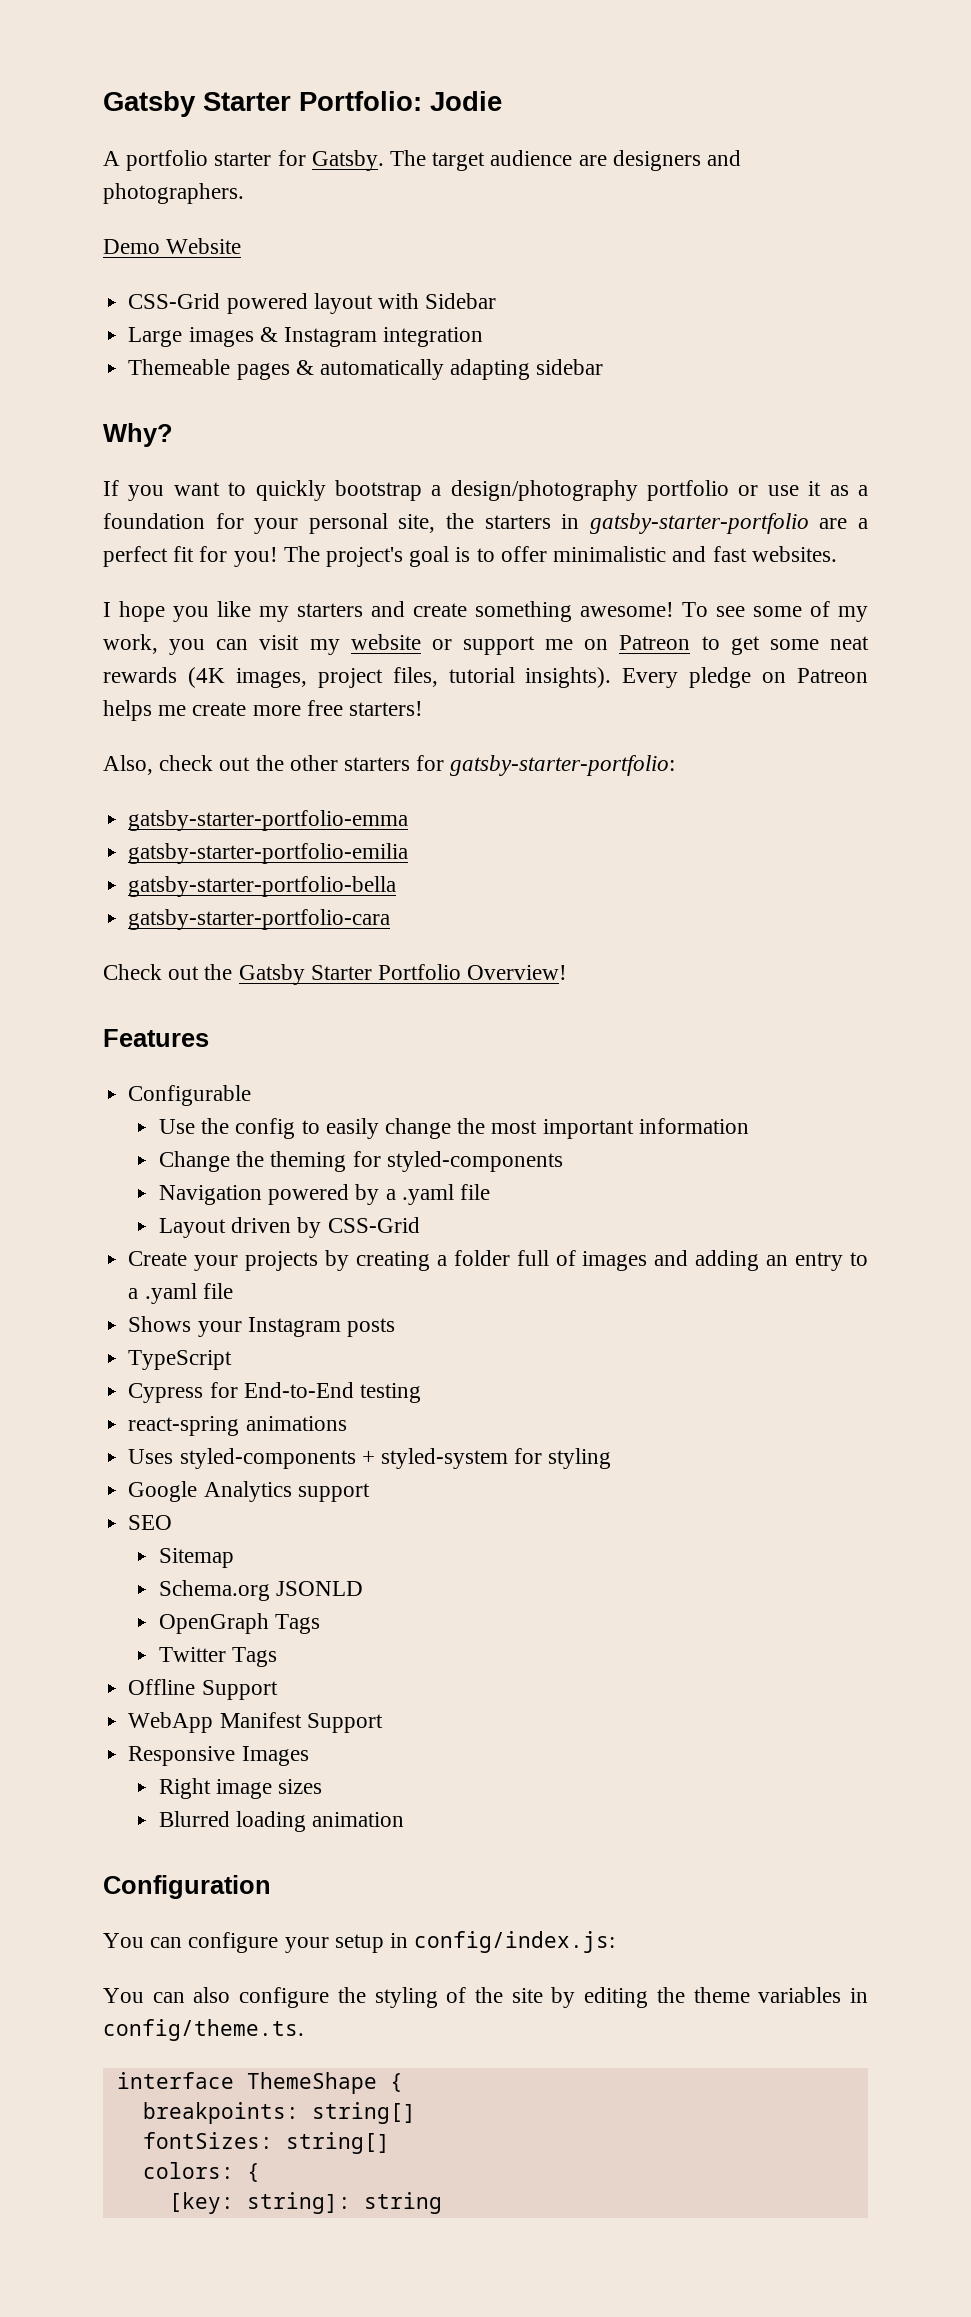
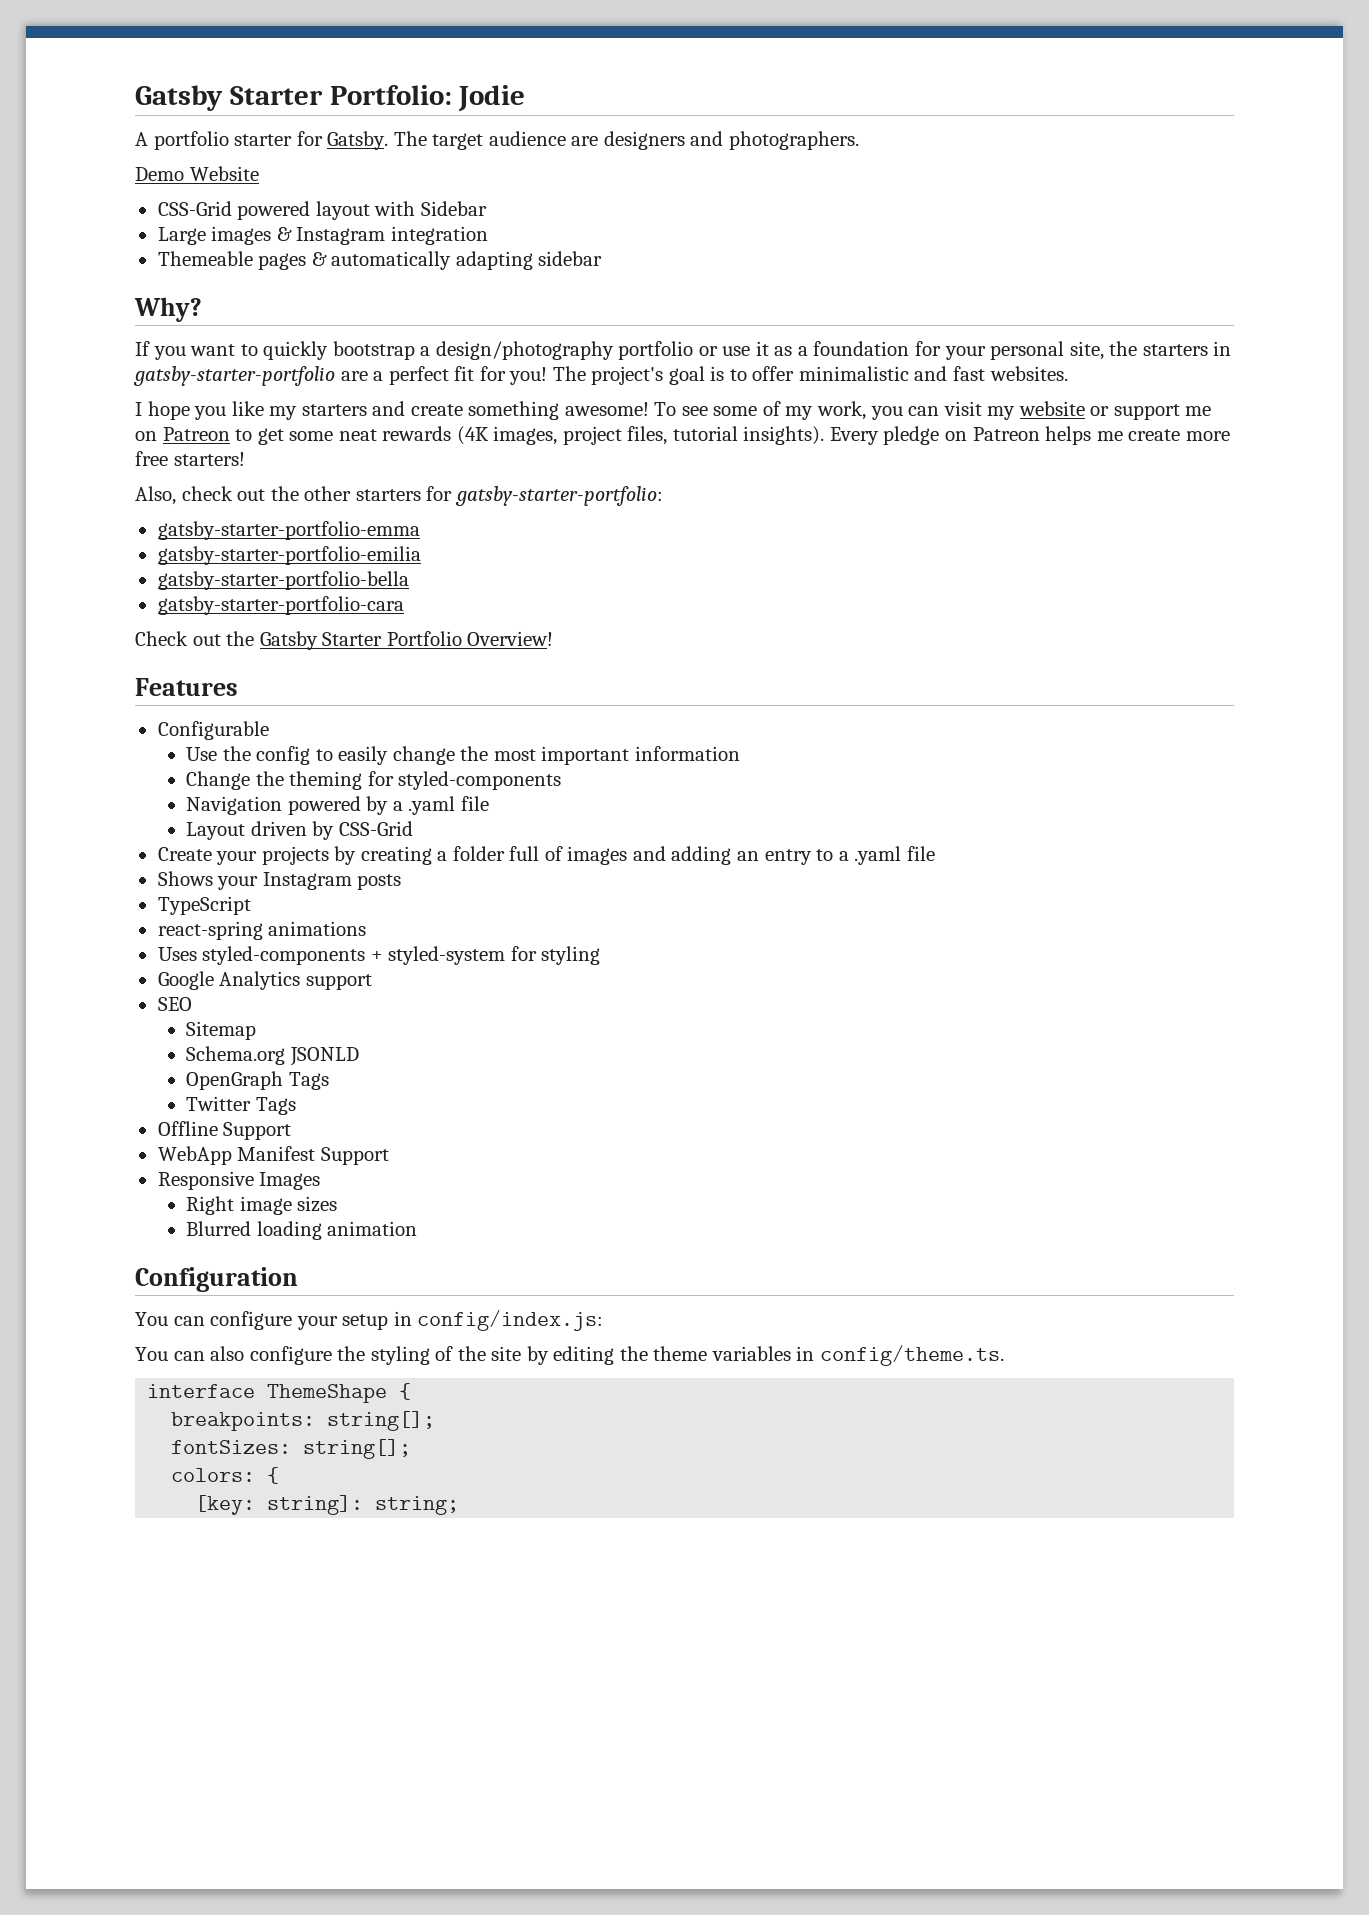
- Cypress for End-to-End testing
- breakpoints: string[]
+ breakpoints: string[];
- fontSizes: string[]
+ fontSizes: string[];
- [key: string]: string
+ [key: string]: string;

